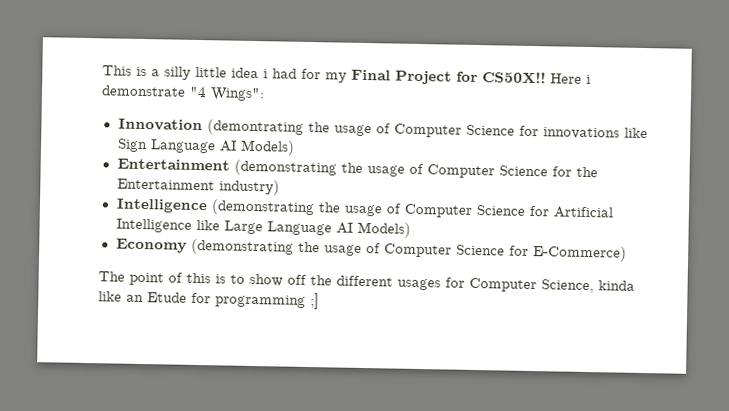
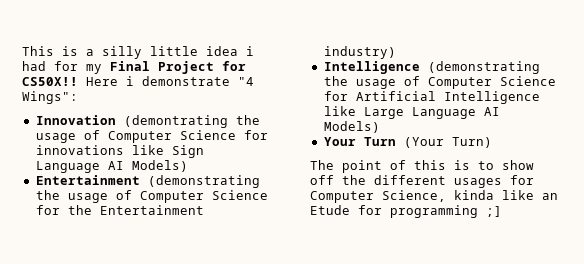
- Economy (demonstrating the usage of Computer Science for E-Commerce)
+ Your Turn (Your Turn)

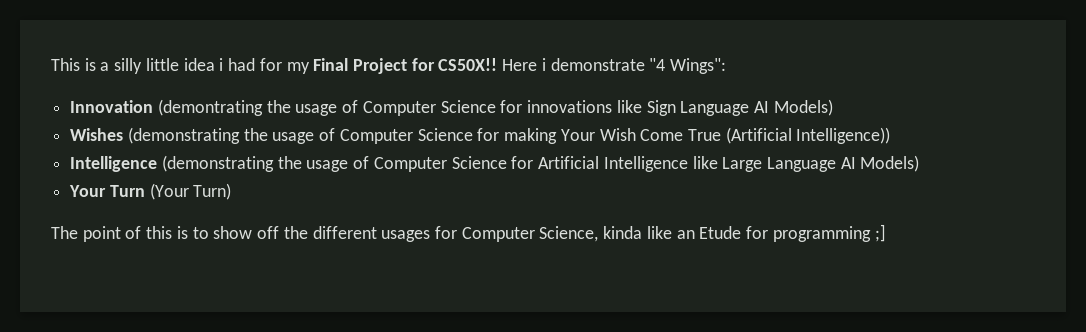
- Entertainment (demonstrating the usage of Computer Science for the Entertainment industry)
+ Wishes (demonstrating the usage of Computer Science for making Your Wish Come True (Artificial Intelligence))

